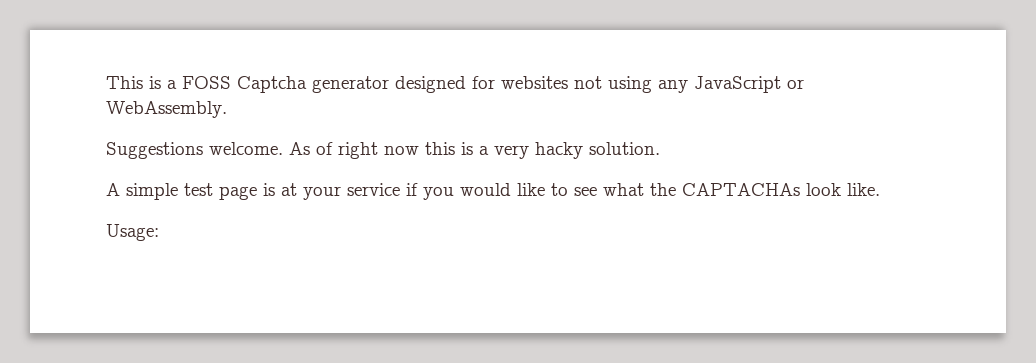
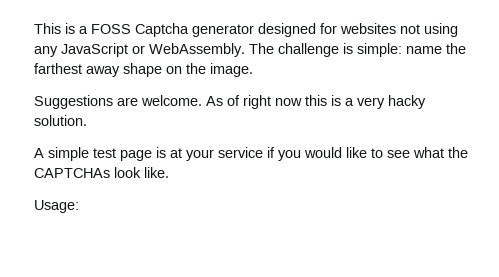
+ The challenge is simple: name the farthest away shape on the image.
- Suggestions welcome.
+ Suggestions are welcome.
- A simple test page is at your service if you would like to see what the CAPTACHAs look like.
+ A simple test page is at your service if you would like to see what the CAPTCHAs look like.

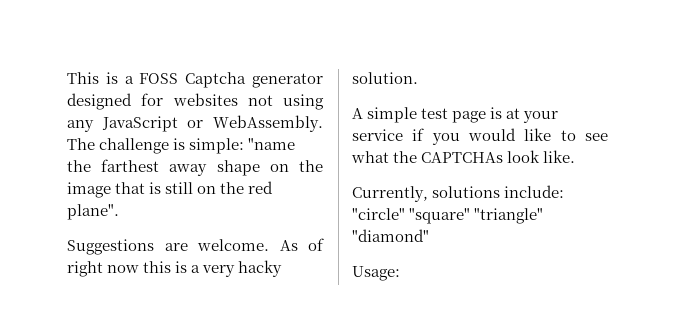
- The challenge is simple: name the farthest away shape on the image.
+ The challenge is simple: "name the farthest away shape on the image that is still on the red plane".
+ Currently, solutions include: "circle" "square" "triangle" "diamond"

